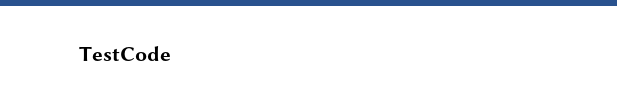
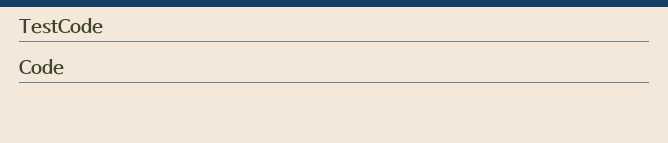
+ Code

